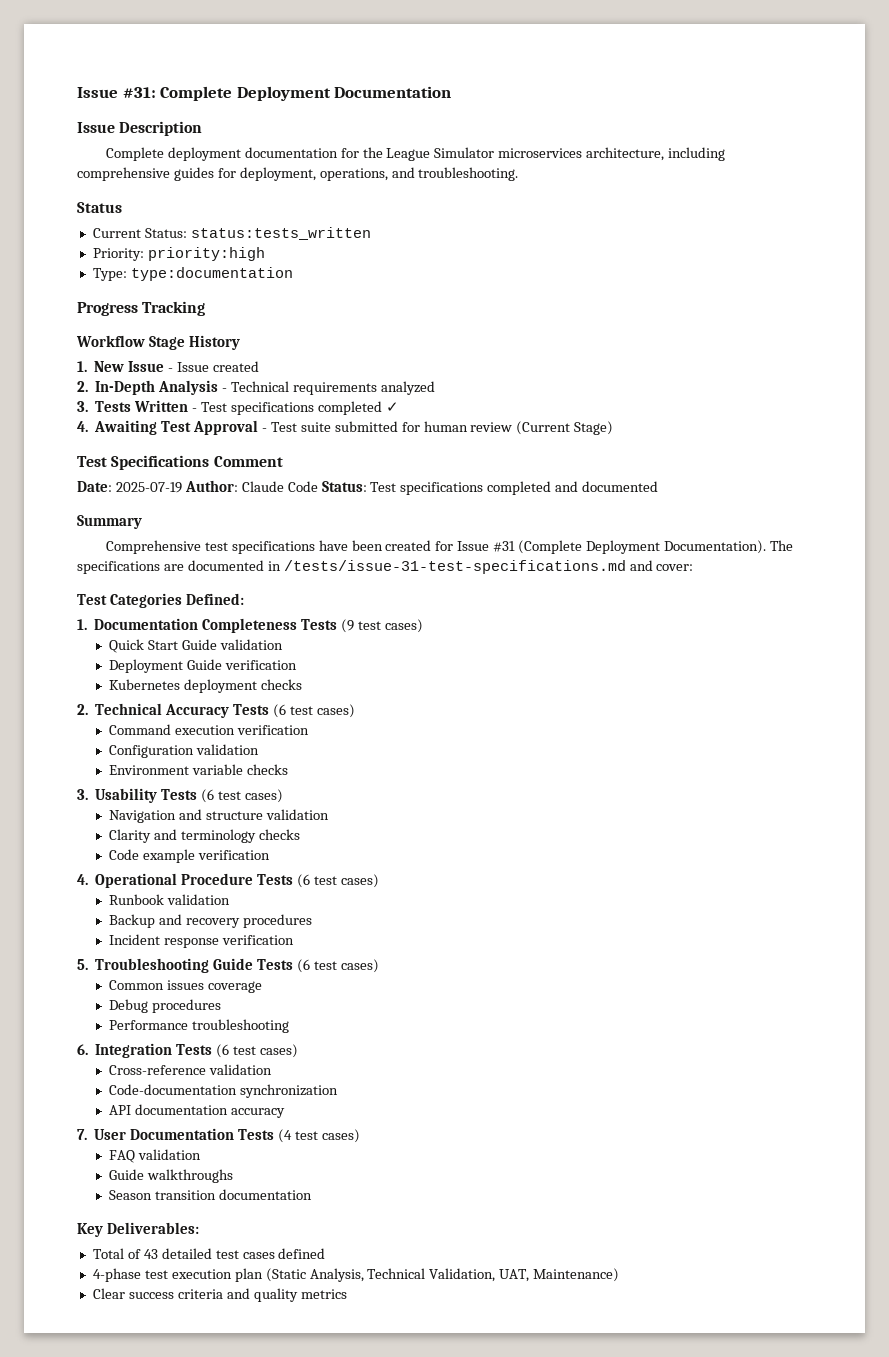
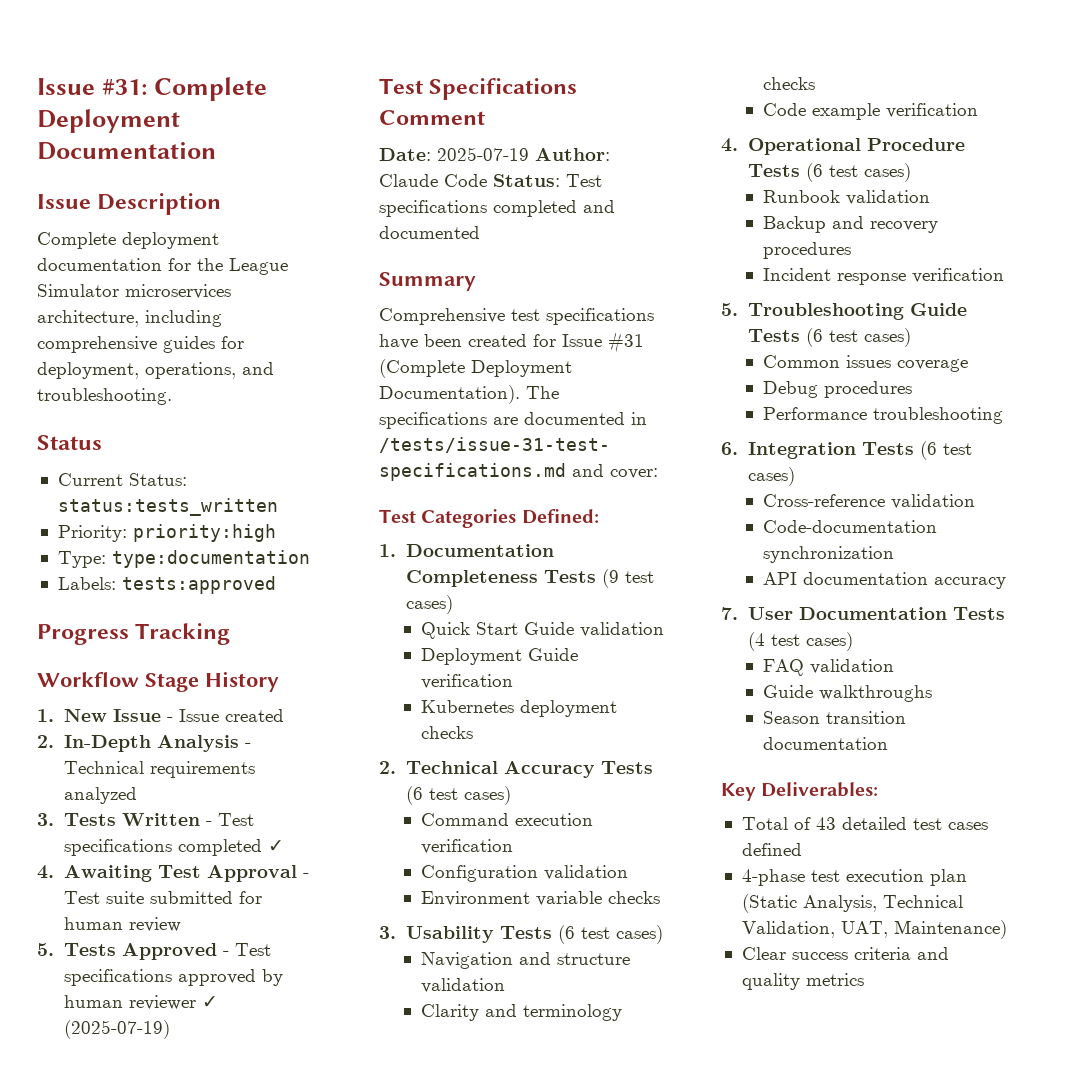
+ Labels: tests:approved
- 4. Awaiting Test Approval - Test suite submitted for human review (Current Stage)
+ 4. Awaiting Test Approval - Test suite submitted for human review
+ 5. Tests Approved - Test specifications approved by human reviewer ✓ (2025-07-19)

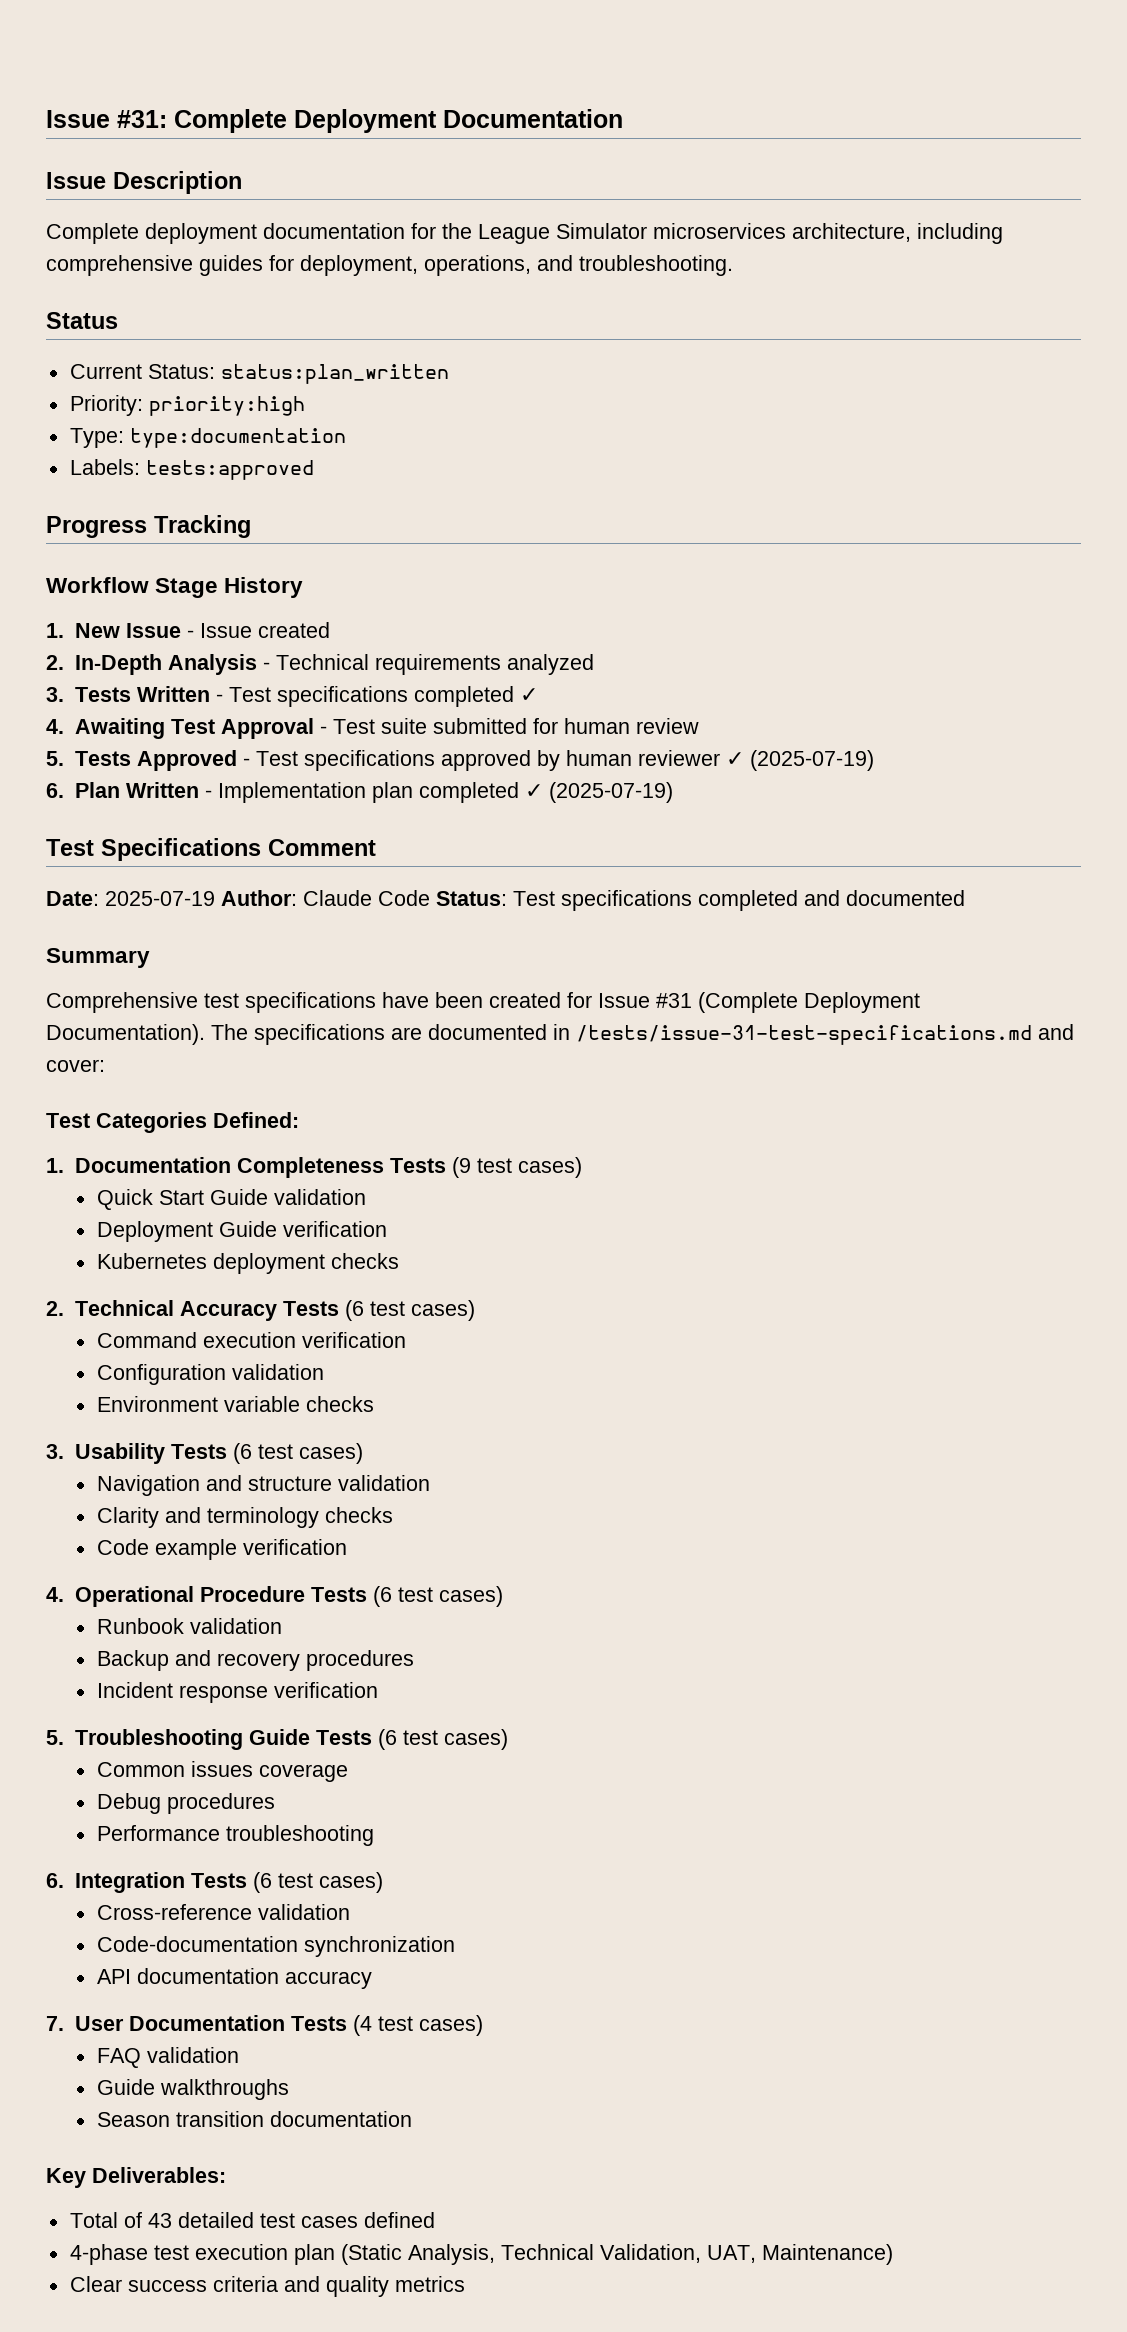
- Current Status: status:tests_written
+ Current Status: status:plan_written
+ 6. Plan Written - Implementation plan completed ✓ (2025-07-19)

